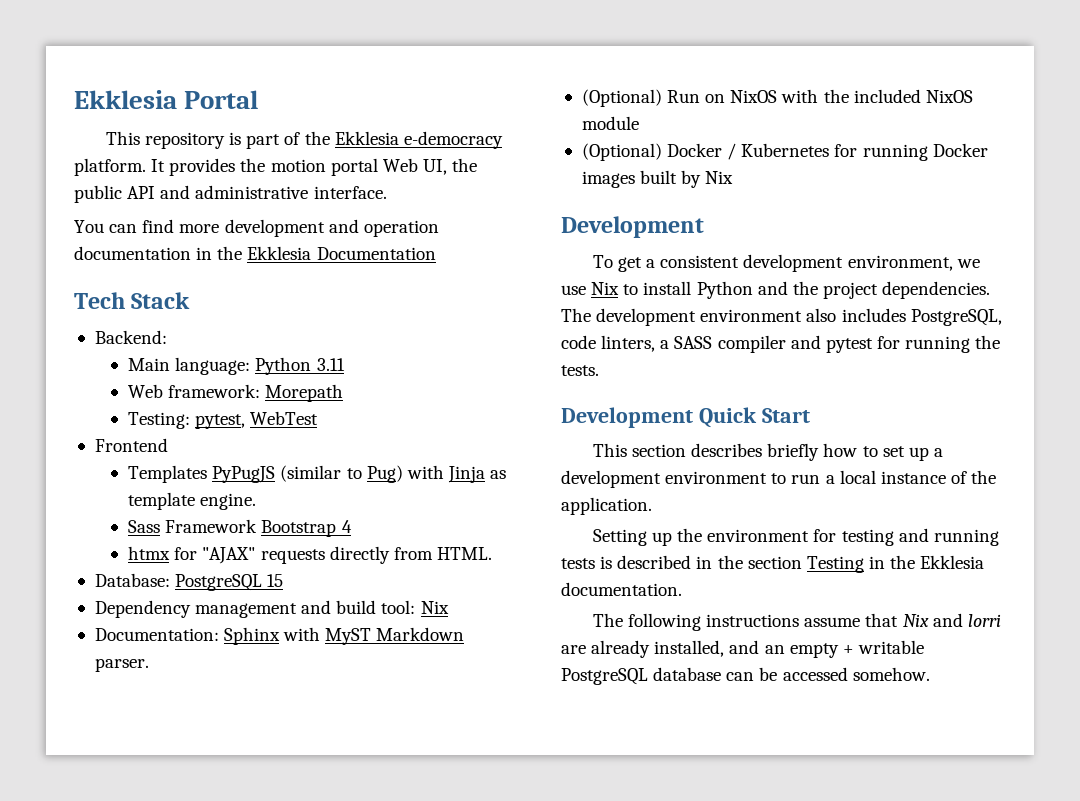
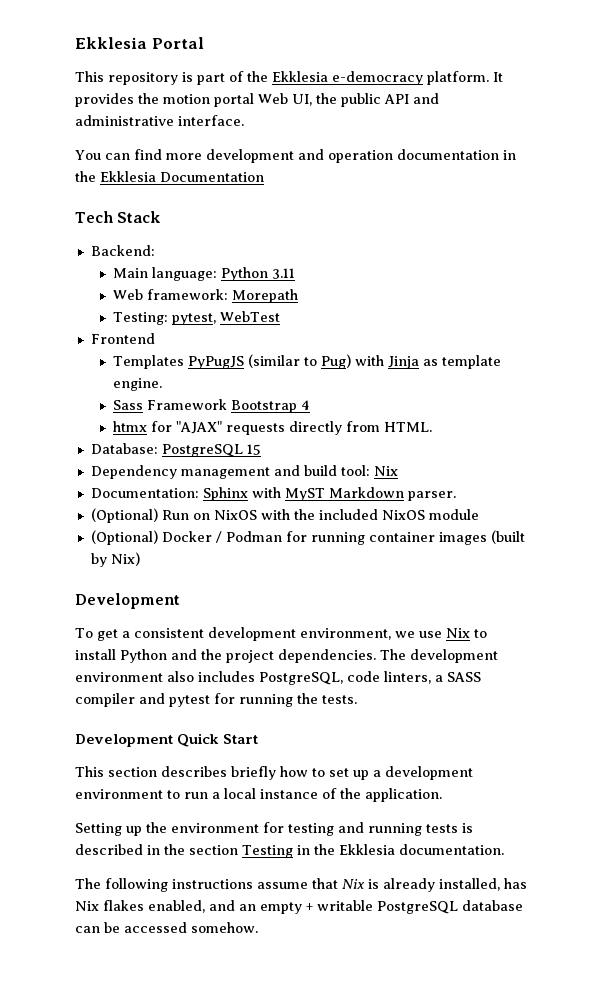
- (Optional) Docker / Kubernetes for running Docker images built by Nix
+ (Optional) Docker / Podman for running container images (built by Nix)
- The following instructions assume that Nix and lorri are already installed, and an empty + writable PostgreSQL database can be accessed somehow.
+ The following instructions assume that Nix is already installed, has Nix flakes enabled, and an empty + writable PostgreSQL database can be accessed somehow.

